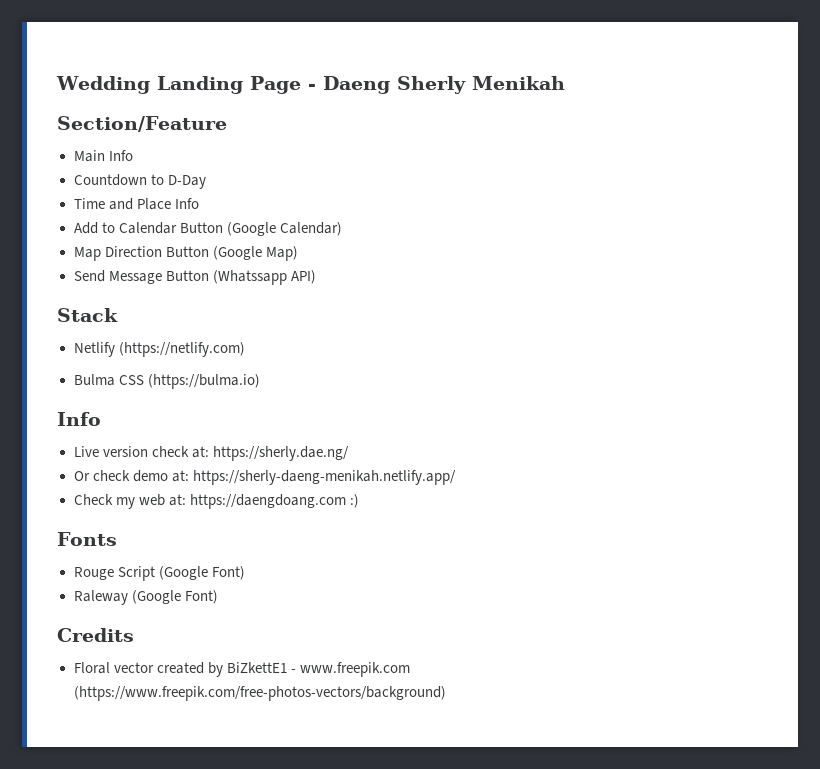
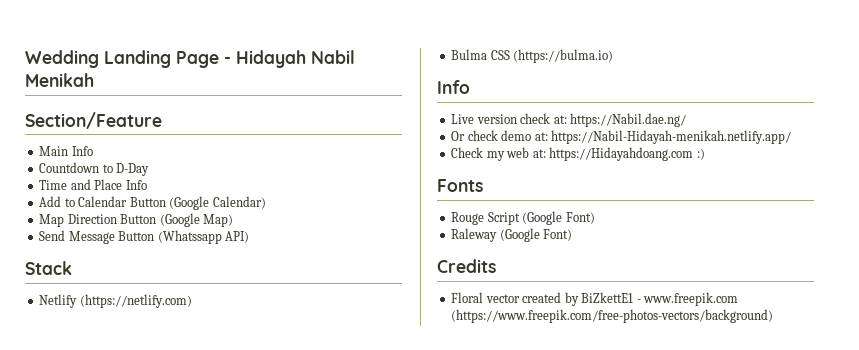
- Wedding Landing Page - Daeng Sherly Menikah
+ Wedding Landing Page - Hidayah Nabil Menikah
- Live version check at: https://sherly.dae.ng/
+ Live version check at: https://Nabil.dae.ng/
- Or check demo at: https://sherly-daeng-menikah.netlify.app/
+ Or check demo at: https://Nabil-Hidayah-menikah.netlify.app/
- Check my web at: https://daengdoang.com :)
+ Check my web at: https://Hidayahdoang.com :)

